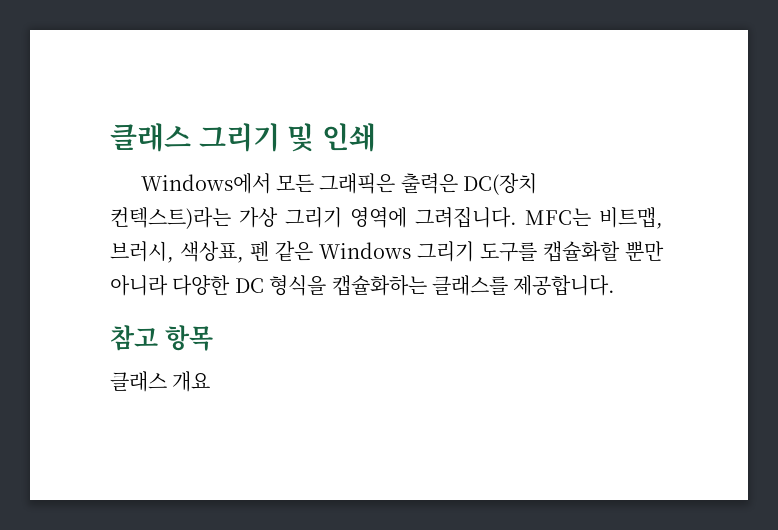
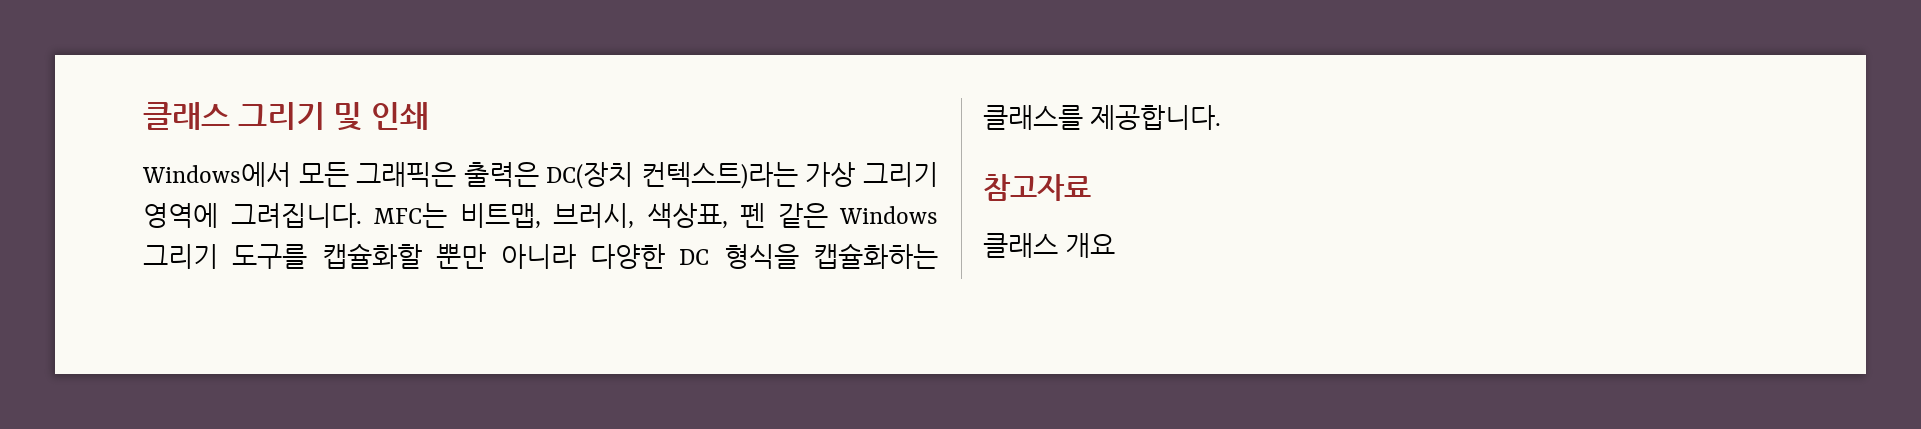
- 참고 항목
+ 참고자료

